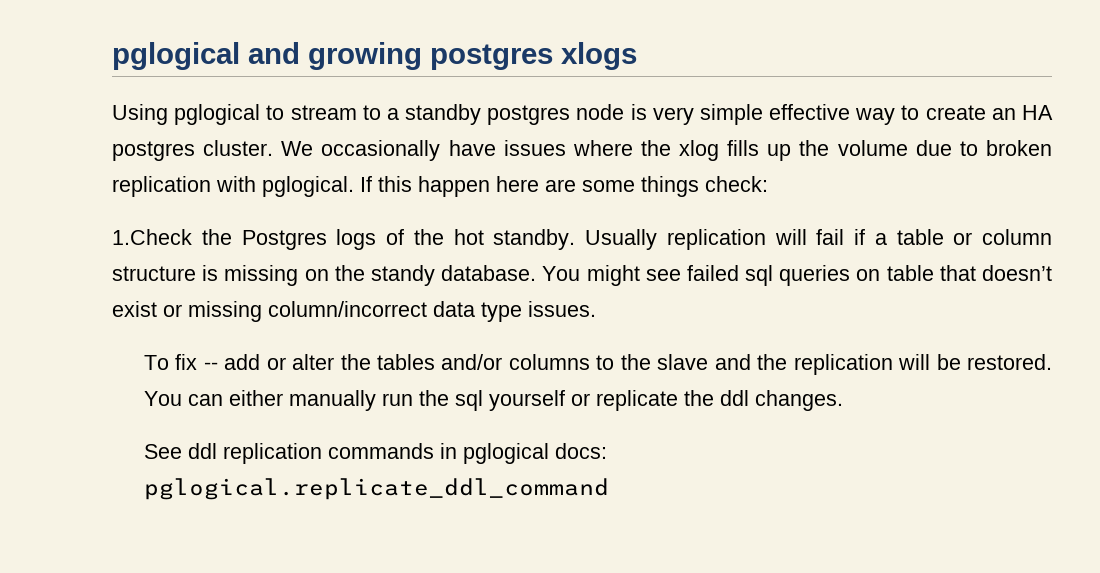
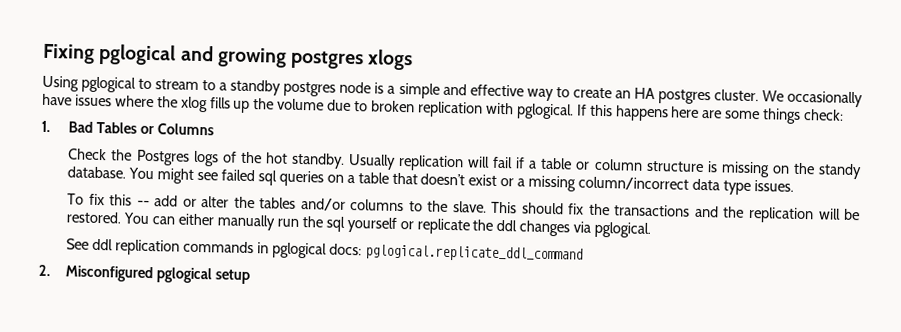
- pglogical and growing postgres xlogs
+ Fixing pglogical and growing postgres xlogs
- Using pglogical to stream to a standby postgres node is very simple effective way to create an HA postgres cluster.
+ Using pglogical to stream to a standby postgres node is a simple and effective way to create an HA postgres cluster.
- If this happen here are some things check:
+ If this happens here are some things check:
- 1.Check the Postgres logs of the hot standby.
+ 1. Bad Tables or Columns
+ Check the Postgres logs of the hot standby.
- You might see failed sql queries on table that doesn’t exist or missing column/incorrect data type issues.
+ You might see failed sql queries on a table that doesn’t exist or a missing column/incorrect data type issues.
- To fix -- add or alter the tables and/or columns to the slave and the replication will be restored.
+ To fix this -- add or alter the tables and/or columns to the slave. This should fix the transactions and the replication will be restored.
- You can either manually run the sql yourself or replicate the ddl changes.
+ You can either manually run the sql yourself or replicate the ddl changes via pglogical.
+ 2. Misconfigured pglogical setup

